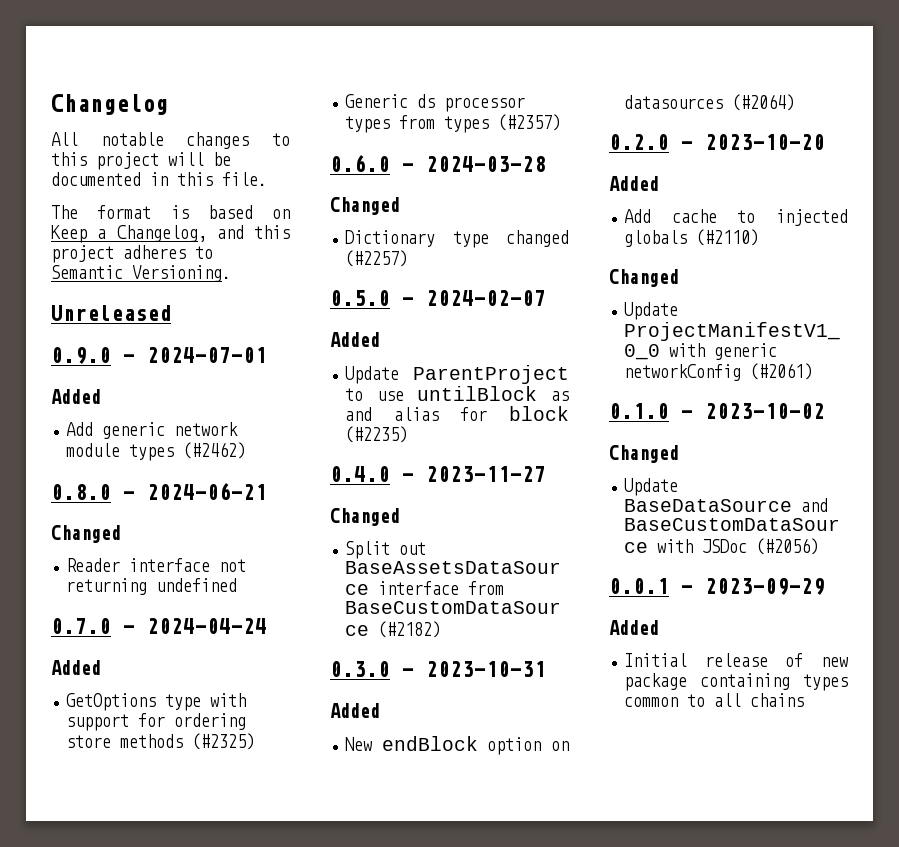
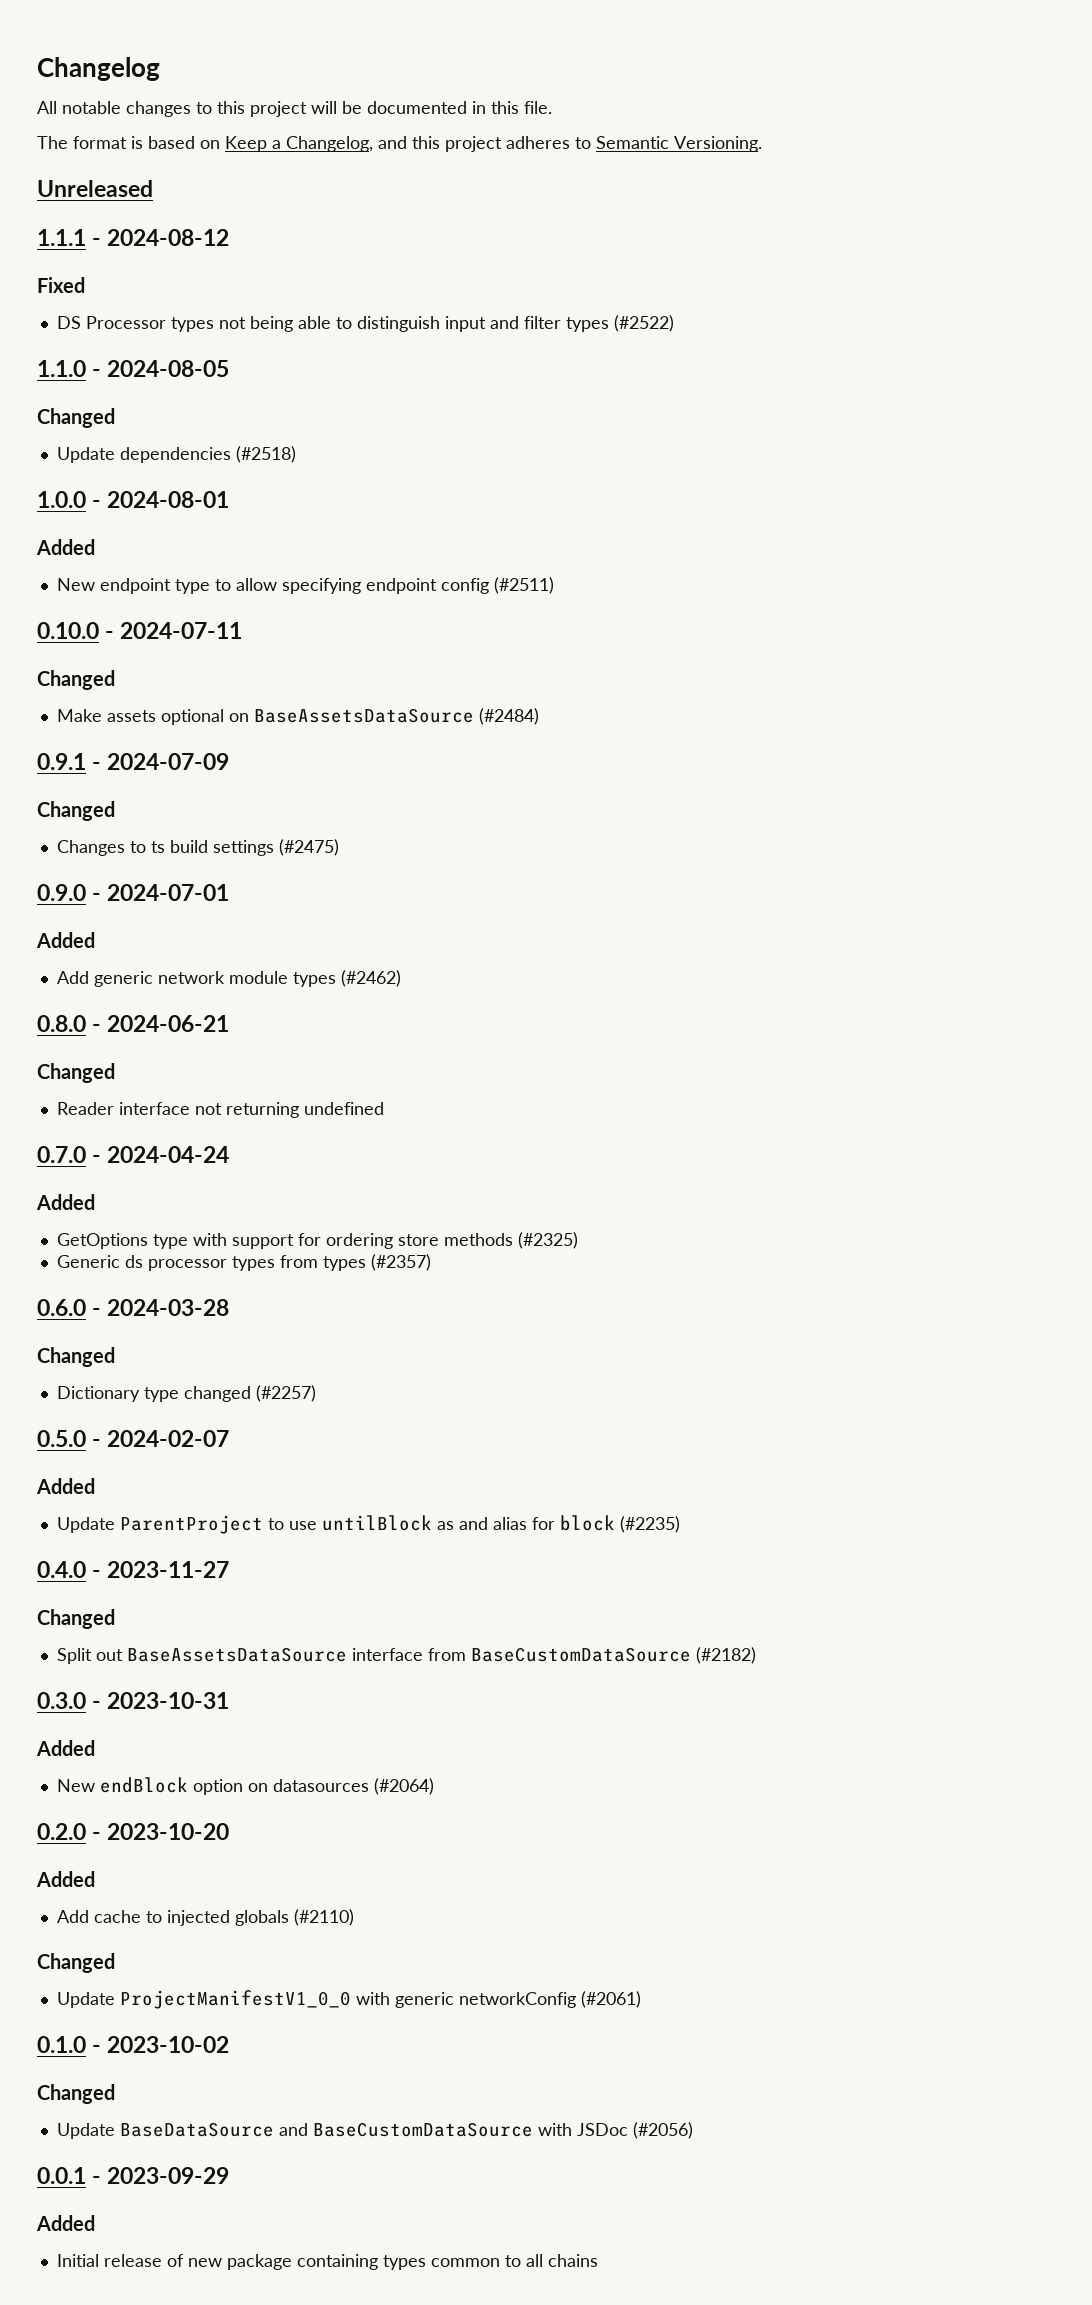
+ 1.1.1 - 2024-08-12
+ Fixed
+ DS Processor types not being able to distinguish input and filter types (#2522)
+ 1.1.0 - 2024-08-05
+ Changed
+ Update dependencies (#2518)
+ 1.0.0 - 2024-08-01
+ Added
+ New endpoint type to allow specifying endpoint config (#2511)
+ 0.10.0 - 2024-07-11
+ Changed
+ Make assets optional on BaseAssetsDataSource (#2484)
+ 0.9.1 - 2024-07-09
+ Changed
+ Changes to ts build settings (#2475)

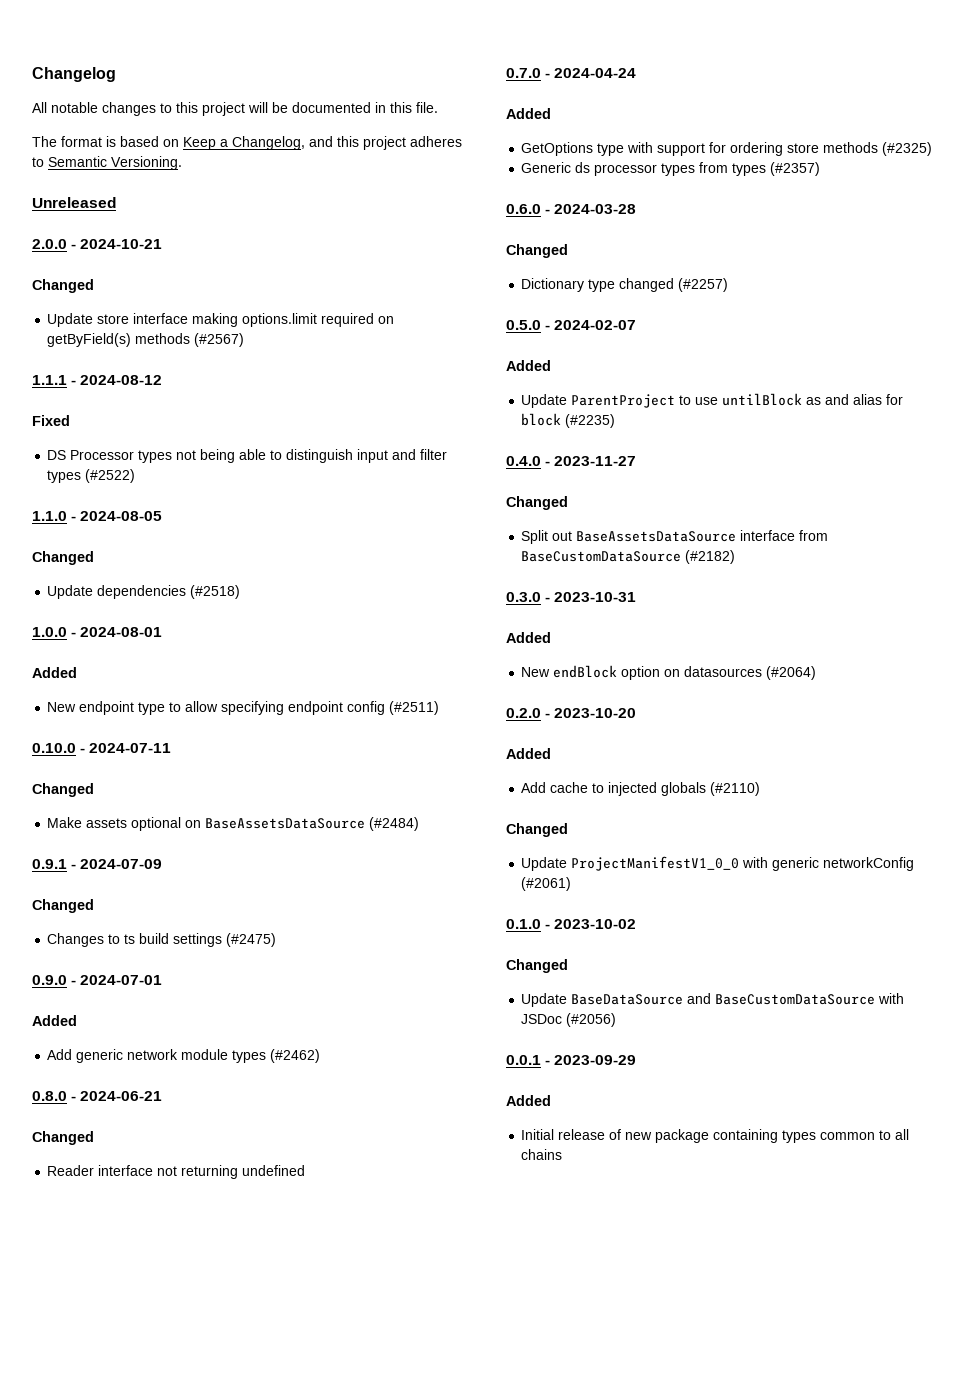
+ 2.0.0 - 2024-10-21
+ Changed
+ Update store interface making options.limit required on getByField(s) methods (#2567)

